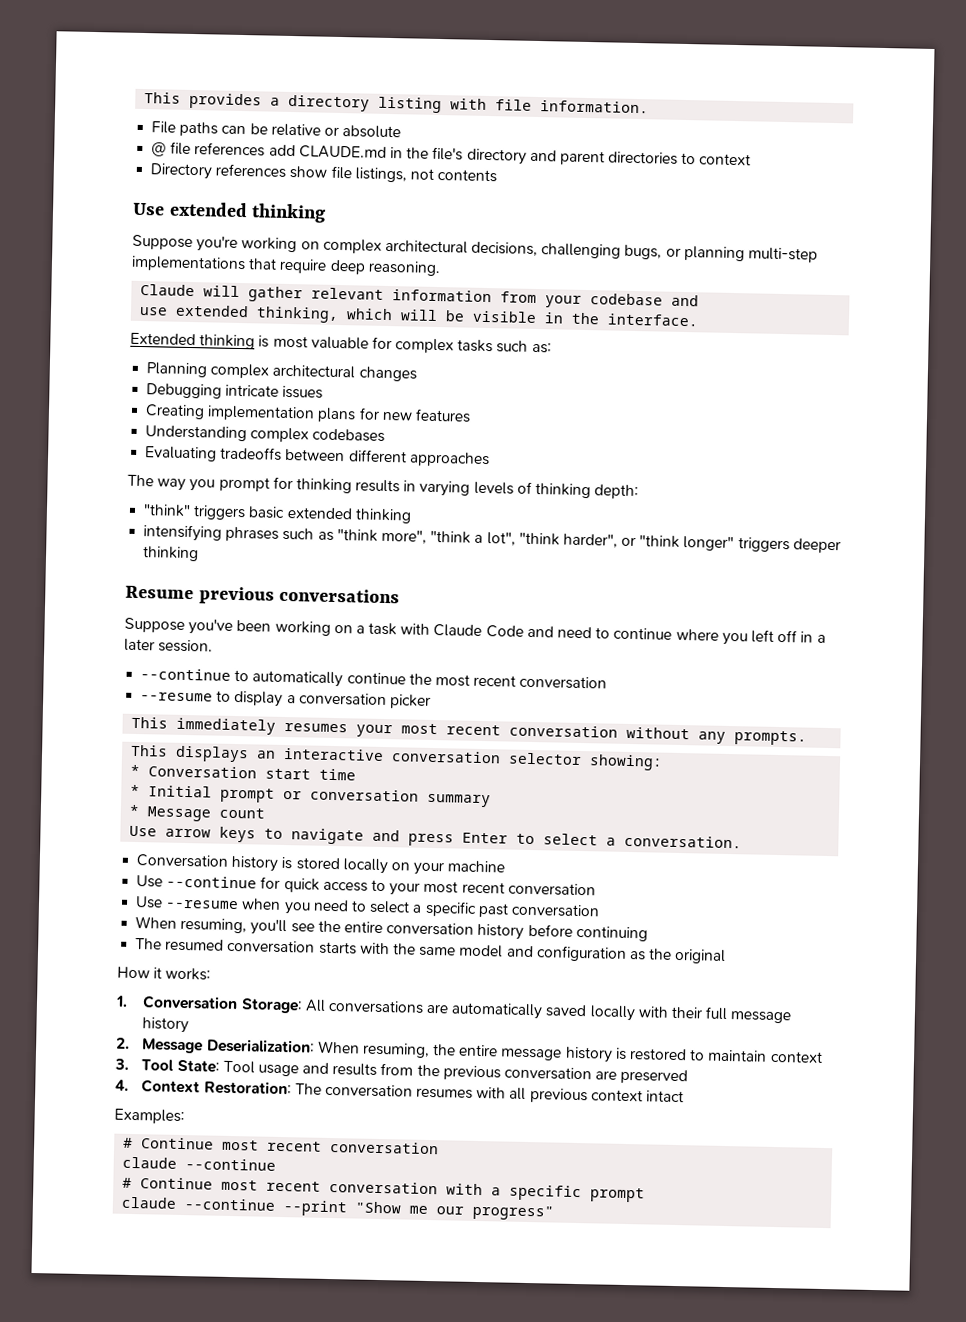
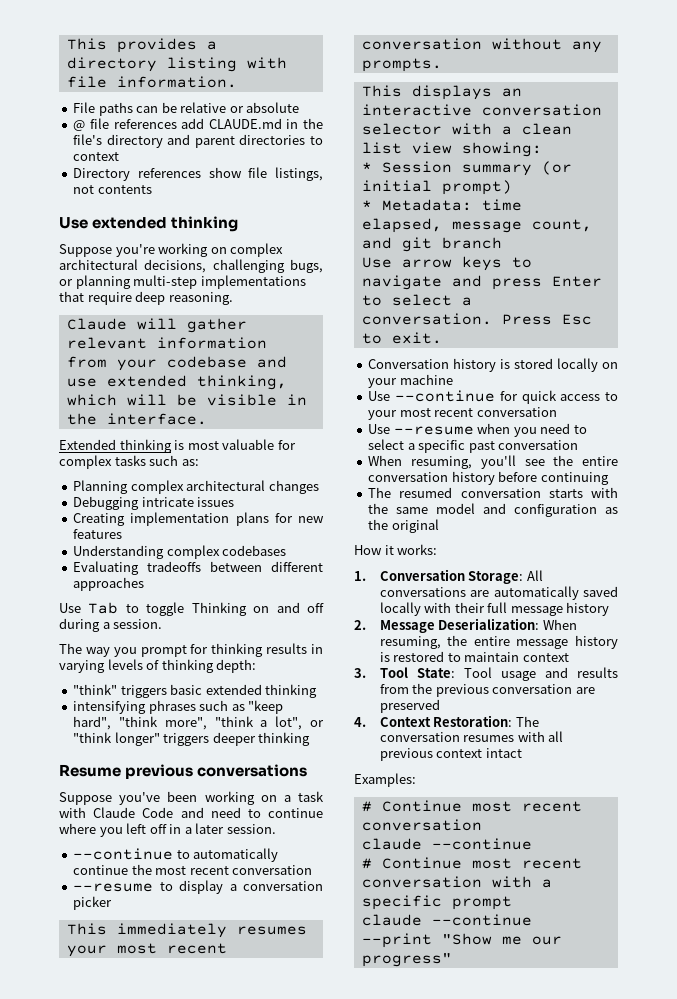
+ Use Tab to toggle Thinking on and off during a session.
- intensifying phrases such as "think more", "think a lot", "think harder", or "think longer" triggers deeper thinking
+ intensifying phrases such as "keep hard", "think more", "think a lot", or "think longer" triggers deeper thinking
- This displays an interactive conversation selector showing:
- * Conversation start time
- * Initial prompt or conversation summary
- * Message count
+ This displays an interactive conversation selector with a clean list view showing:
+ * Session summary (or initial prompt)
+ * Metadata: time elapsed, message count, and git branch
+ Press Esc to exit.

